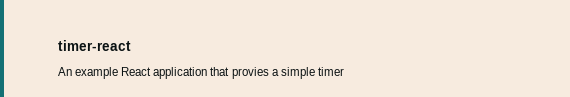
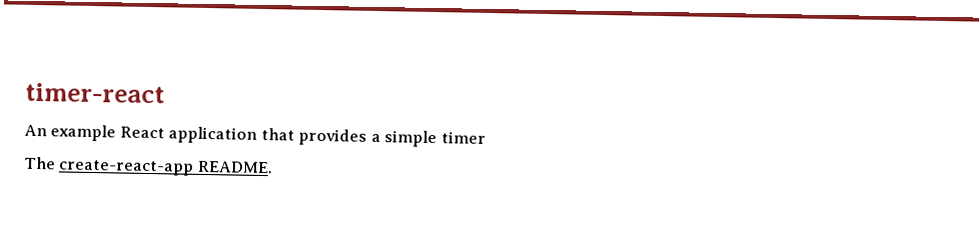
- An example React application that provies a simple timer
+ An example React application that provides a simple timer
+ The create-react-app README.

